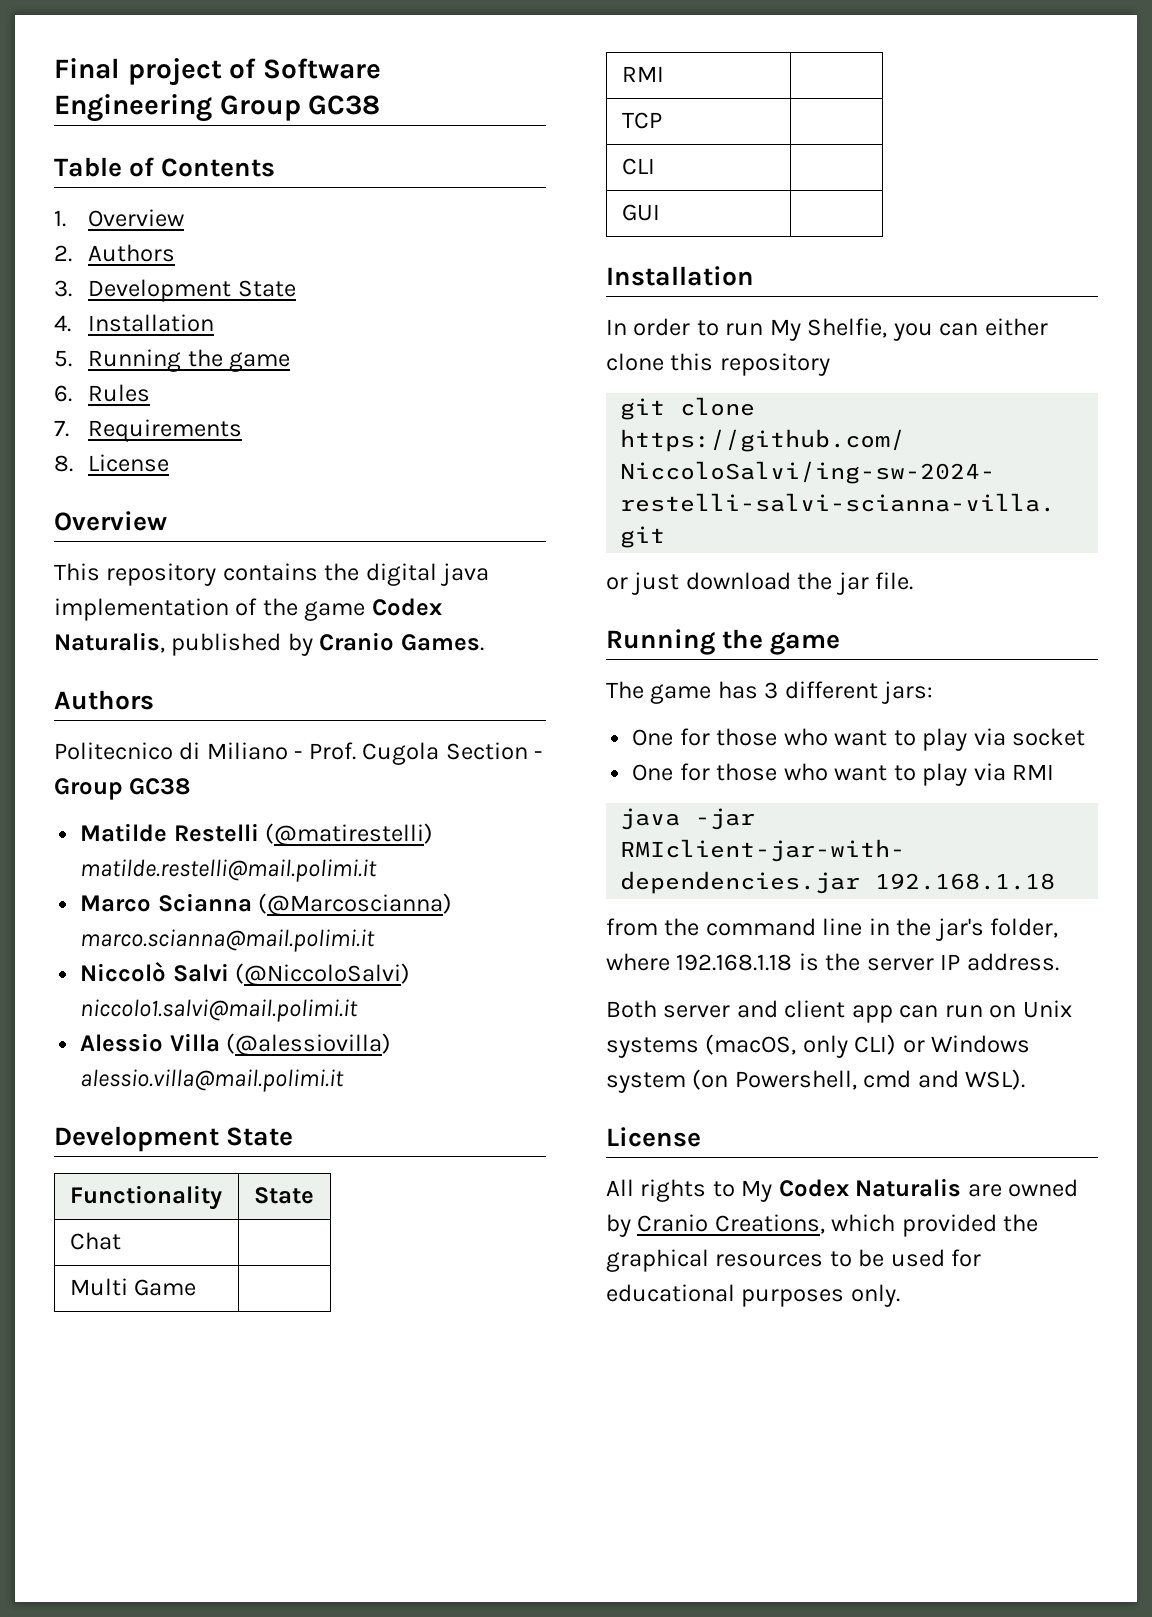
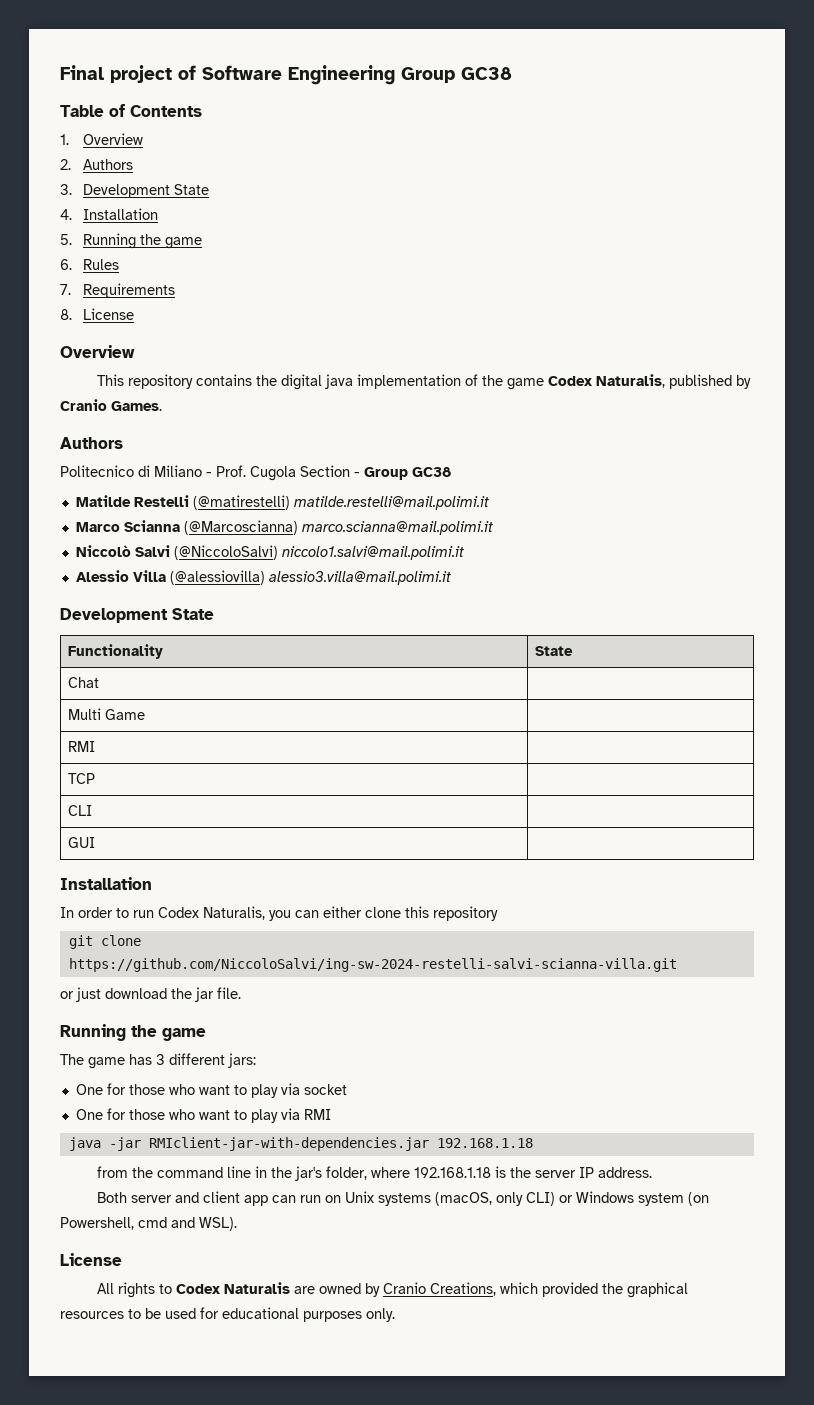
- Alessio Villa (@alessiovilla) alessio.villa@mail.polimi.it
+ Alessio Villa (@alessiovilla) alessio3.villa@mail.polimi.it
- In order to run My Shelfie, you can either clone this repository
+ In order to run Codex Naturalis, you can either clone this repository
- All rights to My Codex Naturalis are owned by Cranio Creations, which provided the graphical resources to be used for educational purposes only.
+ All rights to Codex Naturalis are owned by Cranio Creations, which provided the graphical resources to be used for educational purposes only.

